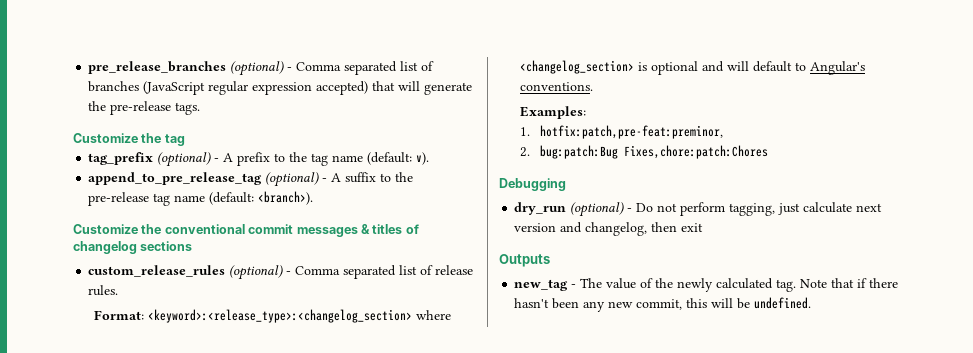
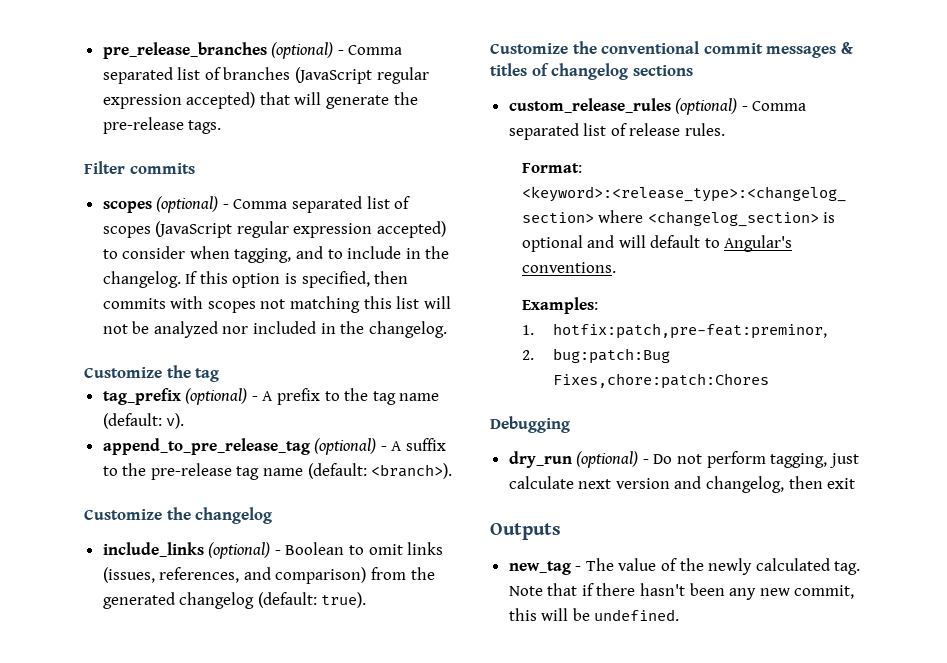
+ Filter commits
+ scopes (optional) - Comma separated list of scopes (JavaScript regular expression accepted) to consider when tagging, and to include in the changelog. If this option is specified, then commits with scopes not matching this list will not be analyzed nor included in the changelog.
+ Customize the changelog
+ include_links (optional) - Boolean to omit links (issues, references, and comparison) from the generated changelog (default: true).

